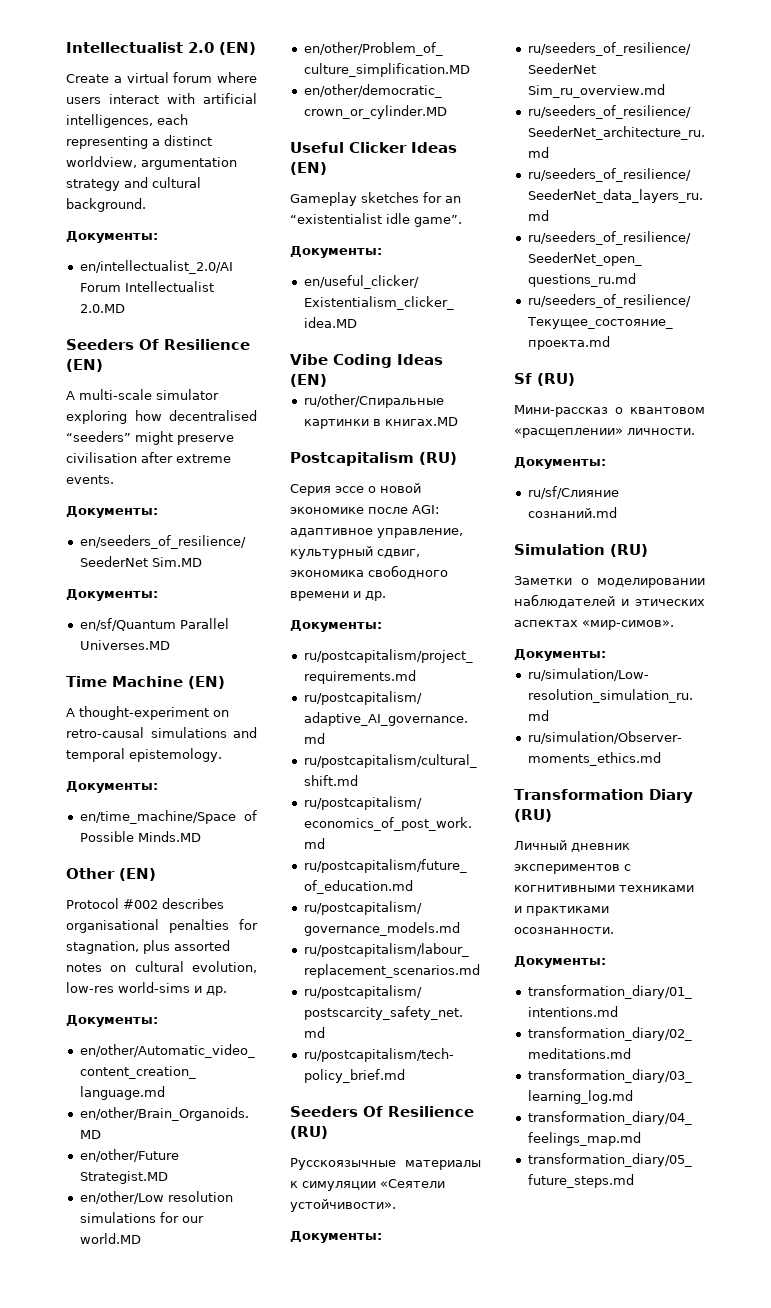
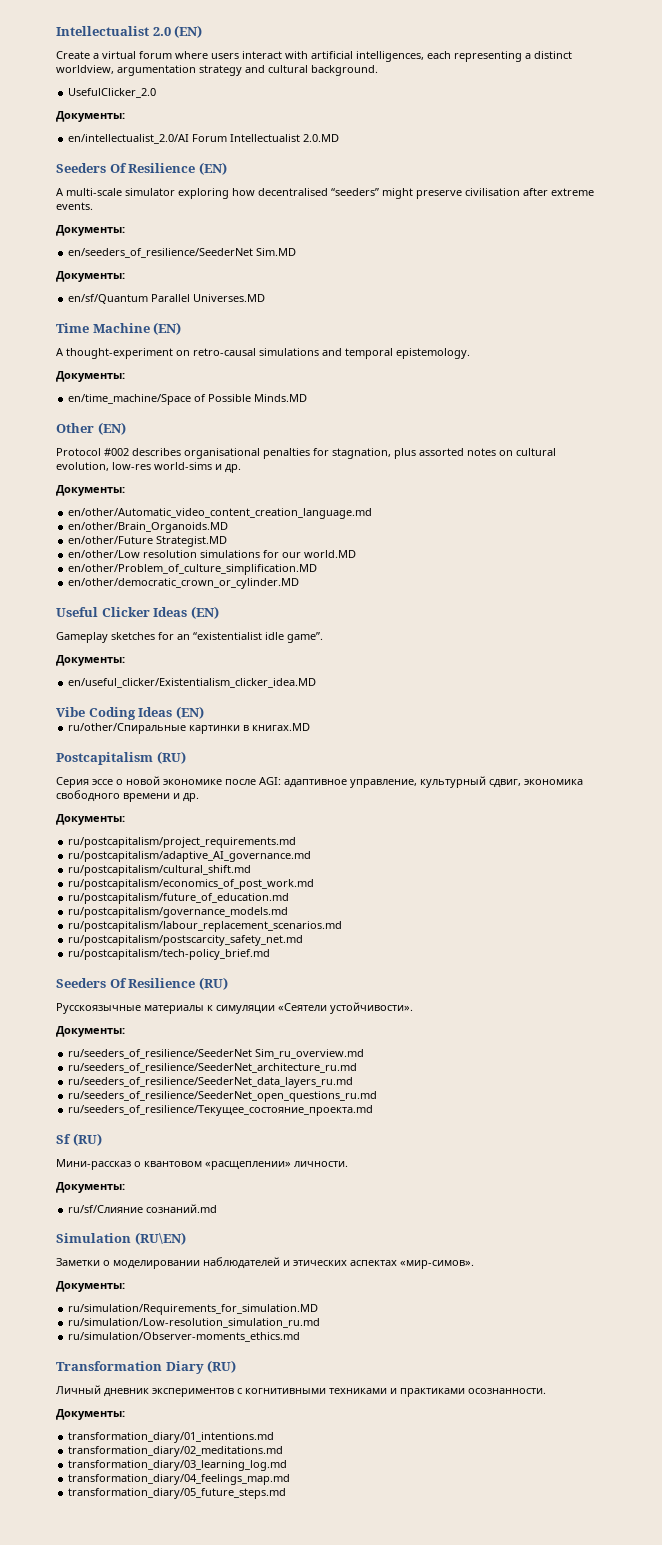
+ UsefulClicker_2.0
- Simulation (RU)
+ Simulation (RU\EN)
+ ru/simulation/Requirements_for_simulation.MD

